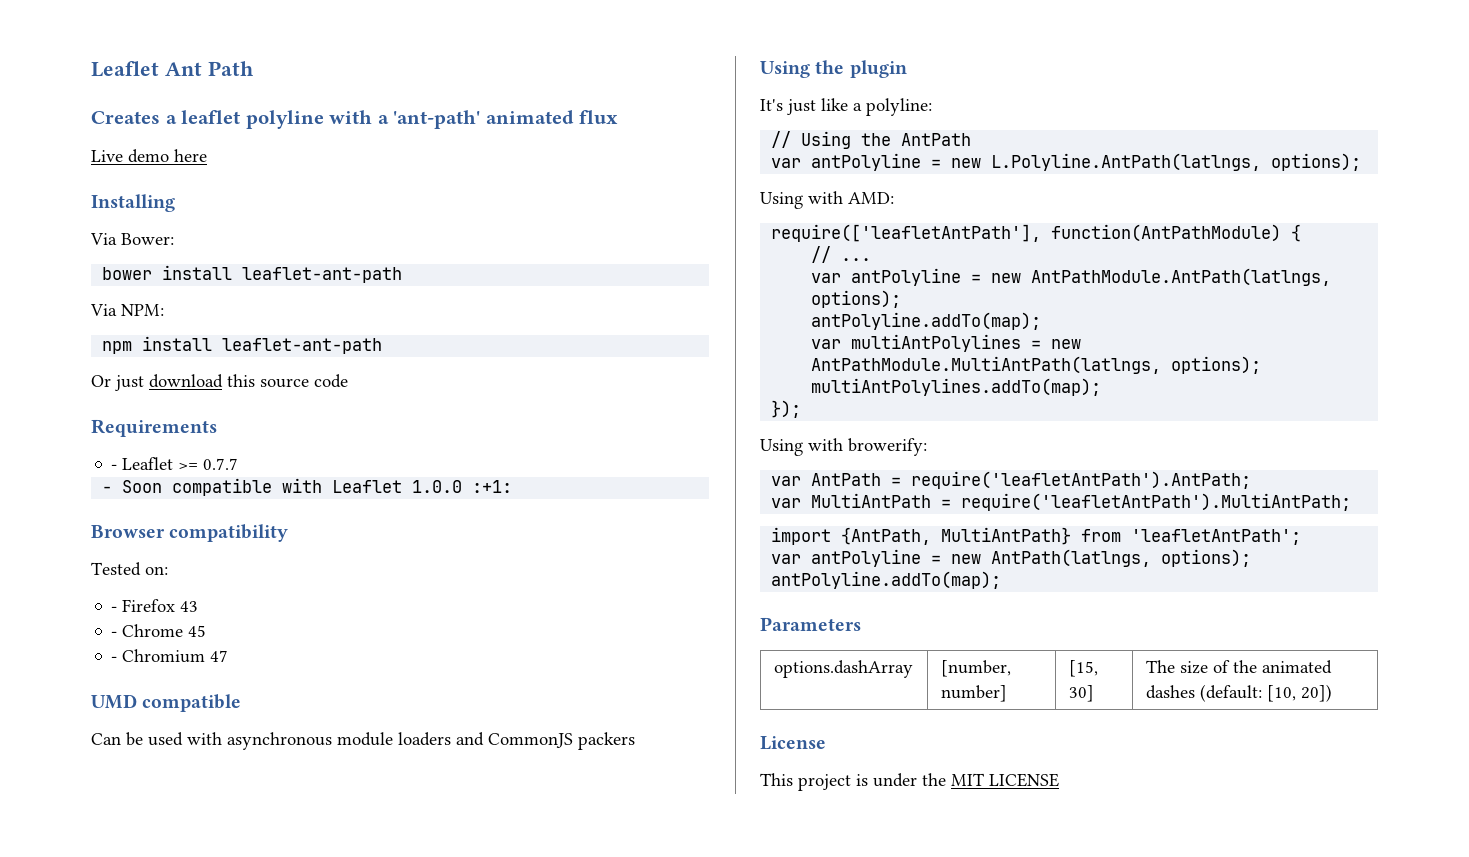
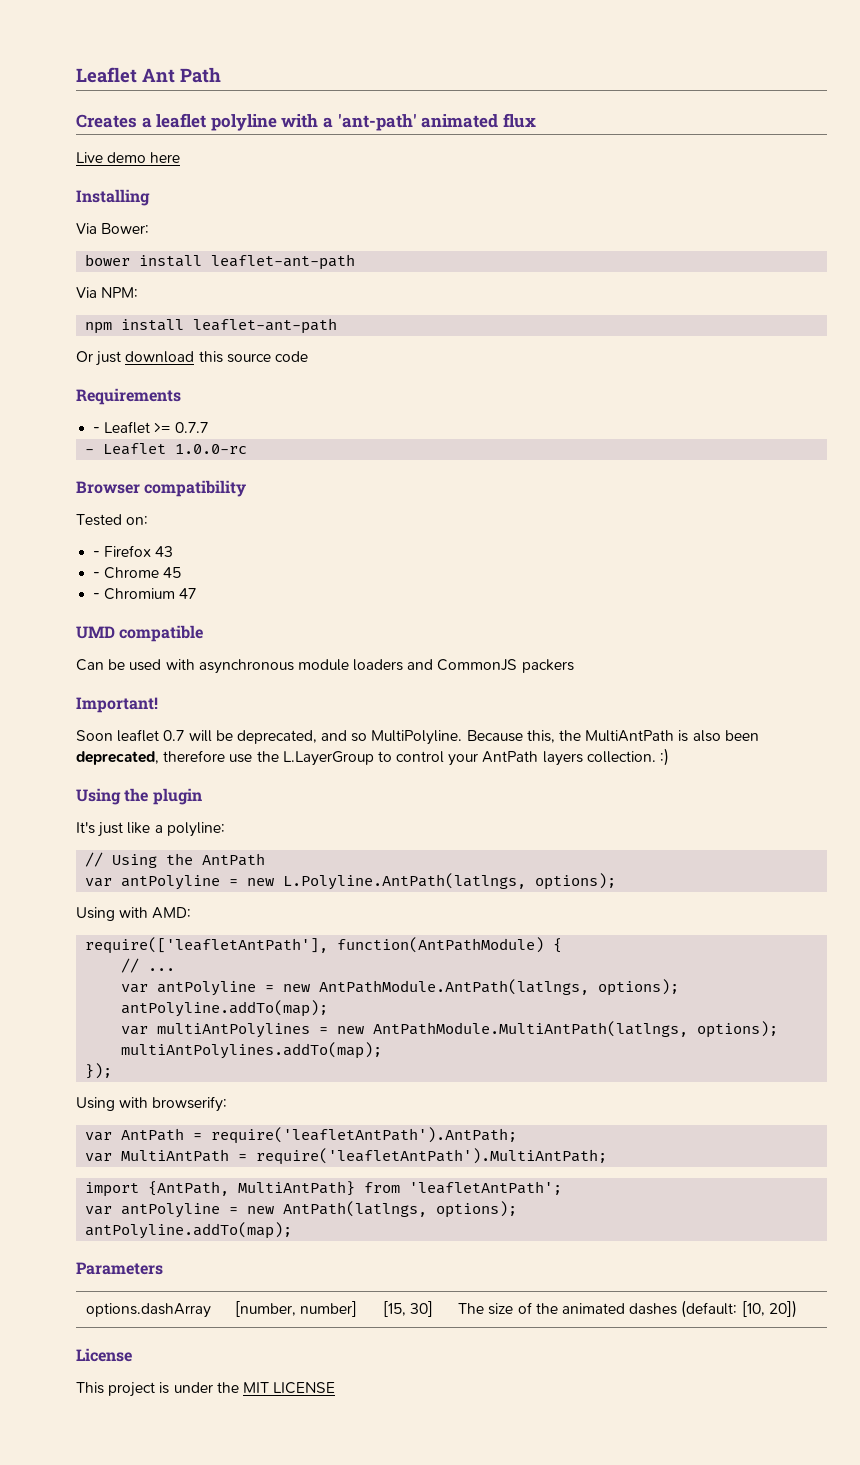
- - Soon compatible with Leaflet 1.0.0 :+1:
+ - Leaflet 1.0.0-rc
+ Important!
+ Soon leaflet 0.7 will be deprecated, and so MultiPolyline. Because this, the MultiAntPath is also been deprecated, therefore use the L.LayerGroup to control your AntPath layers collection. :)
- Using with browerify:
+ Using with browserify:

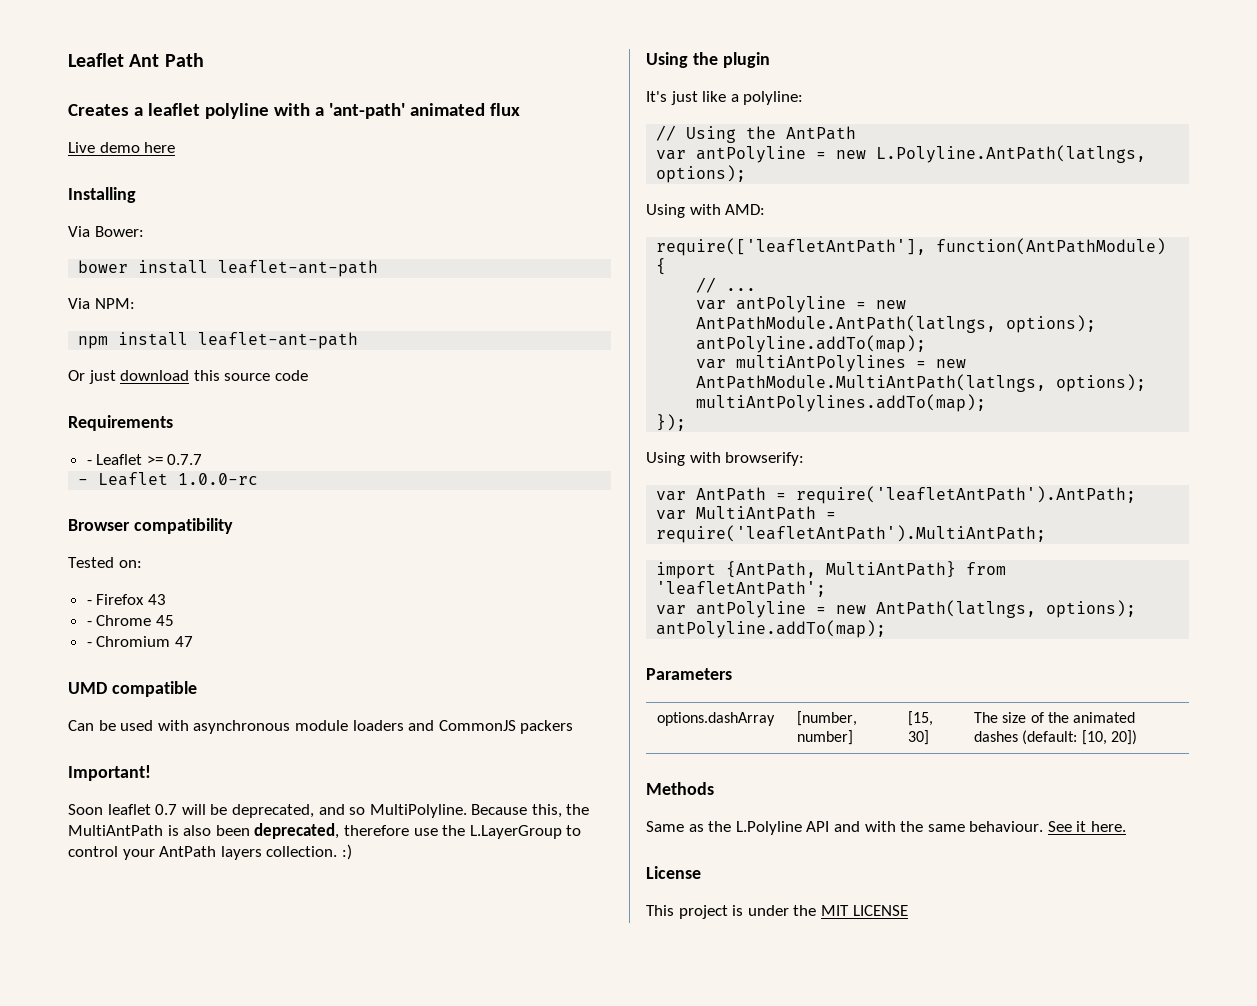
+ Methods
+ Same as the L.Polyline API and with the same behaviour. See it here.

